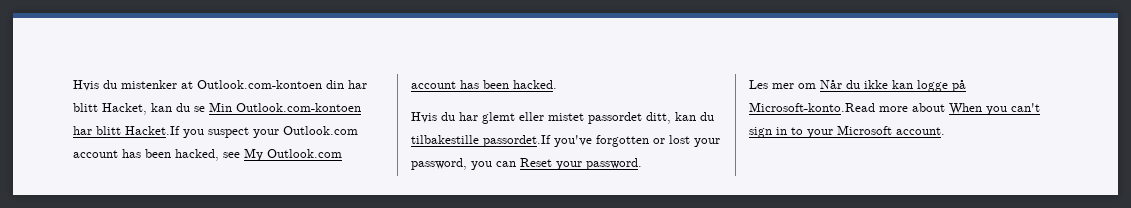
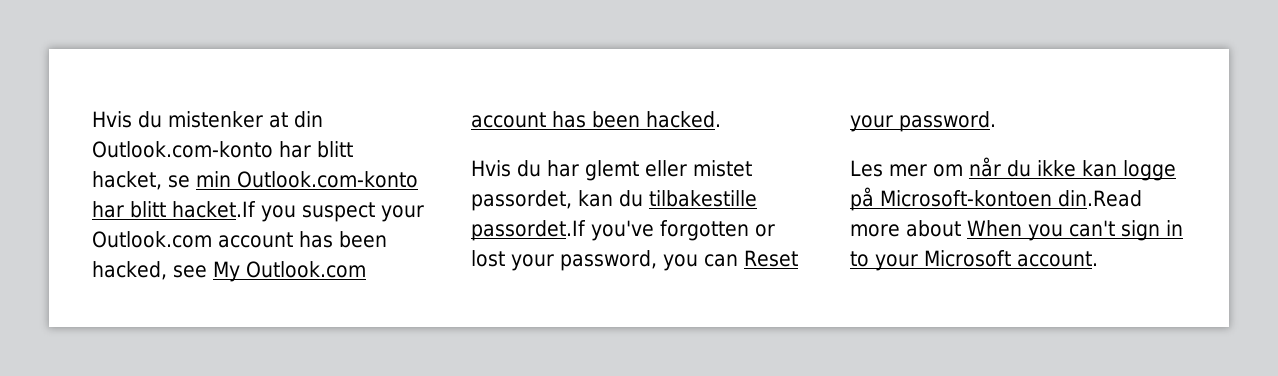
- Hvis du mistenker at Outlook.com-kontoen din har blitt Hacket, kan du se Min Outlook.com-kontoen har blitt Hacket.If you suspect your Outlook.com account has been hacked, see My Outlook.com account has been hacked.
+ Hvis du mistenker at din Outlook.com-konto har blitt hacket, se min Outlook.com-konto har blitt hacket.If you suspect your Outlook.com account has been hacked, see My Outlook.com account has been hacked.
- Hvis du har glemt eller mistet passordet ditt, kan du tilbakestille passordet.If you've forgotten or lost your password, you can Reset your password.
+ Hvis du har glemt eller mistet passordet, kan du tilbakestille passordet.If you've forgotten or lost your password, you can Reset your password.
- Les mer om Når du ikke kan logge på Microsoft-konto.Read more about When you can't sign in to your Microsoft account.
+ Les mer om når du ikke kan logge på Microsoft-kontoen din.Read more about When you can't sign in to your Microsoft account.

